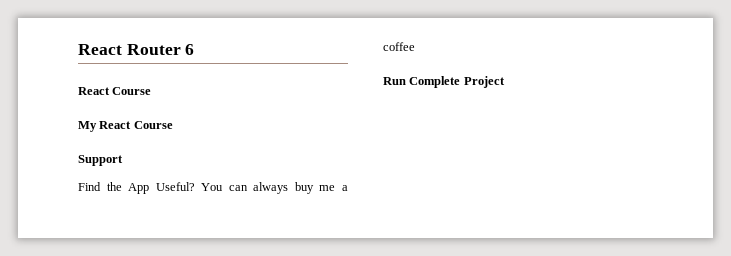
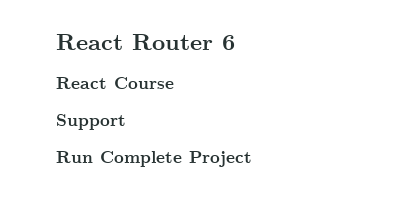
- My React Course
  Support
- Find the App Useful? You can always buy me a coffee

